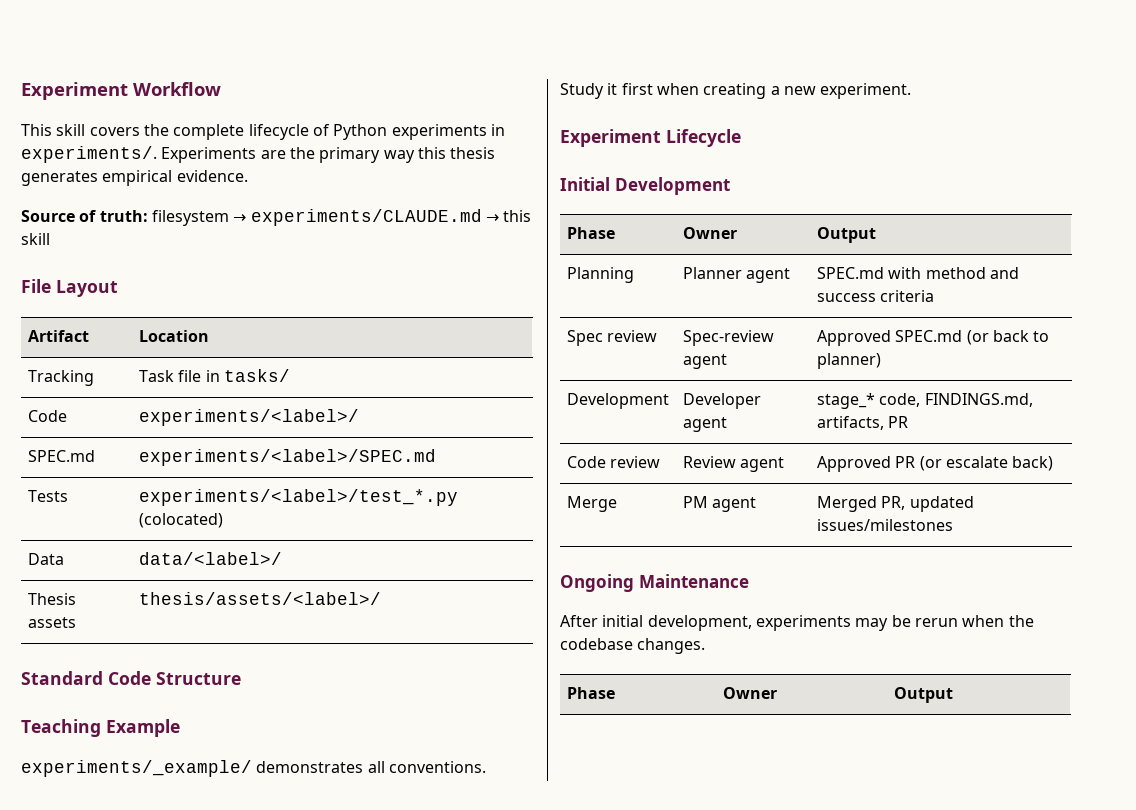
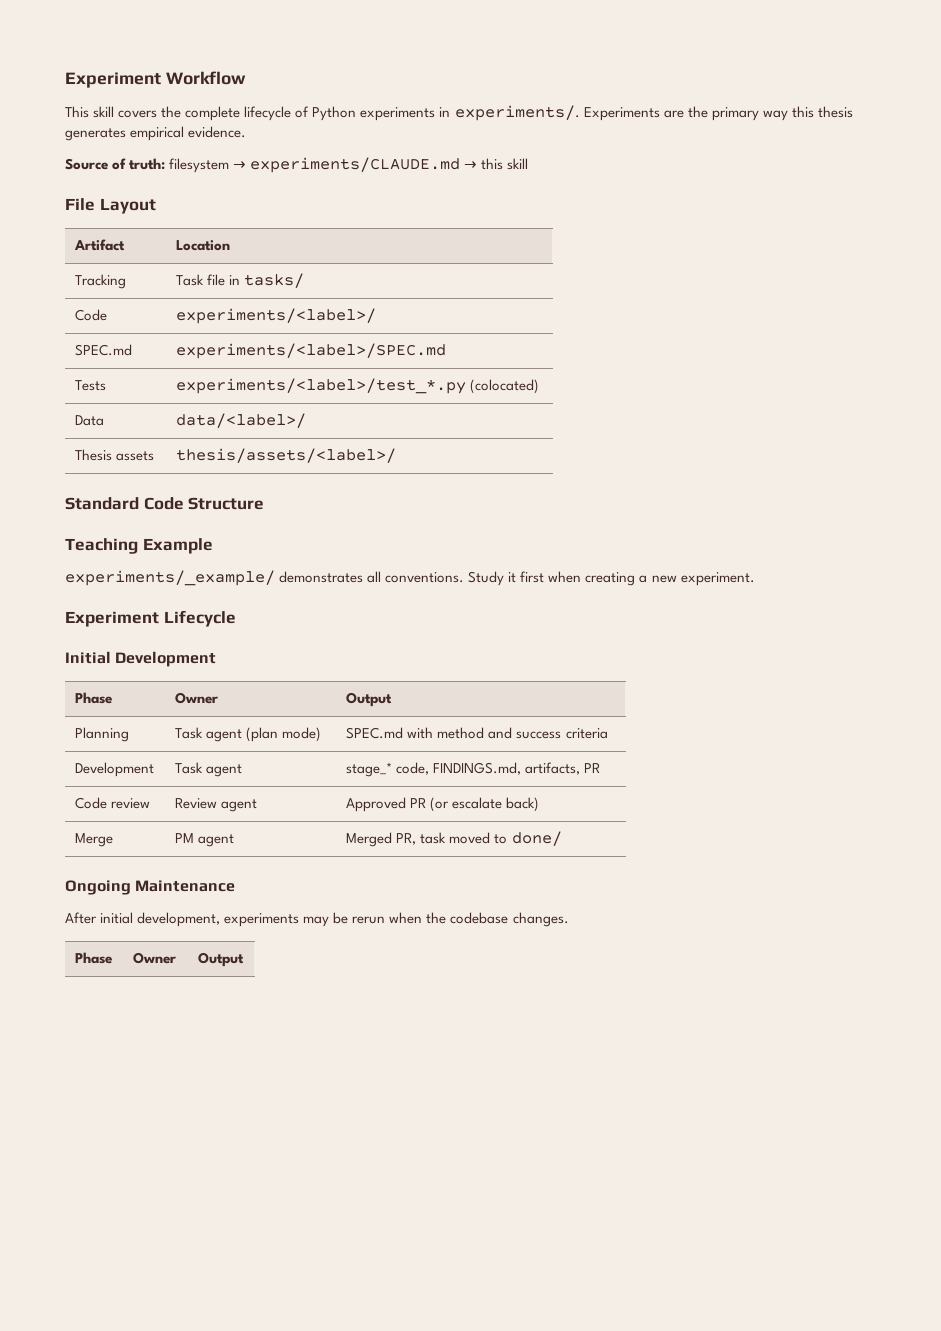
- Planning | Planner agent | SPEC.md with method and success criteria
+ Planning | Task agent (plan mode) | SPEC.md with method and success criteria
- Spec review | Spec-review agent | Approved SPEC.md (or back to planner)
- Development | Developer agent | stage_* code, FINDINGS.md, artifacts, PR
+ Development | Task agent | stage_* code, FINDINGS.md, artifacts, PR
- Merge | PM agent | Merged PR, updated issues/milestones
+ Merge | PM agent | Merged PR, task moved to done/

